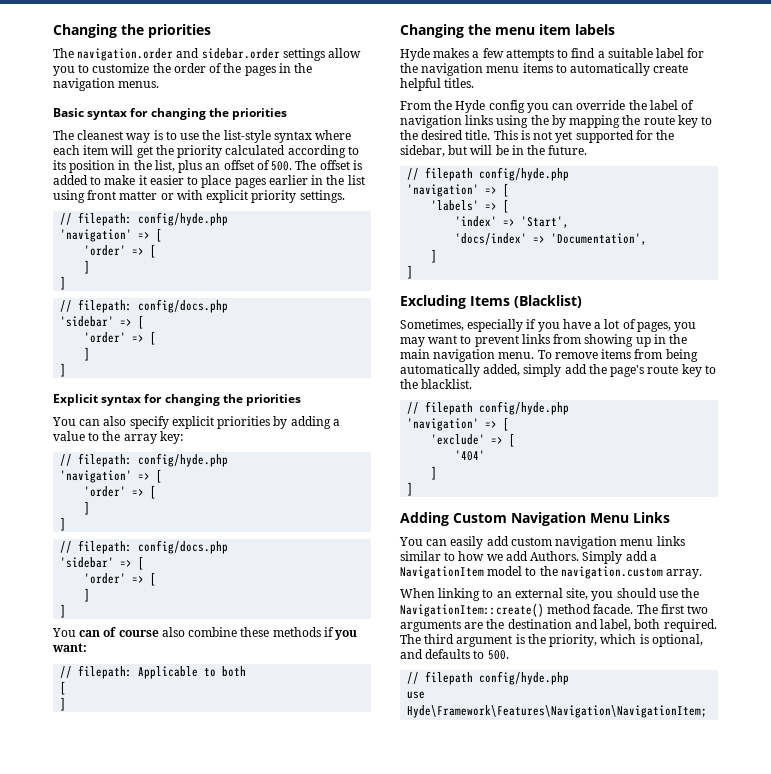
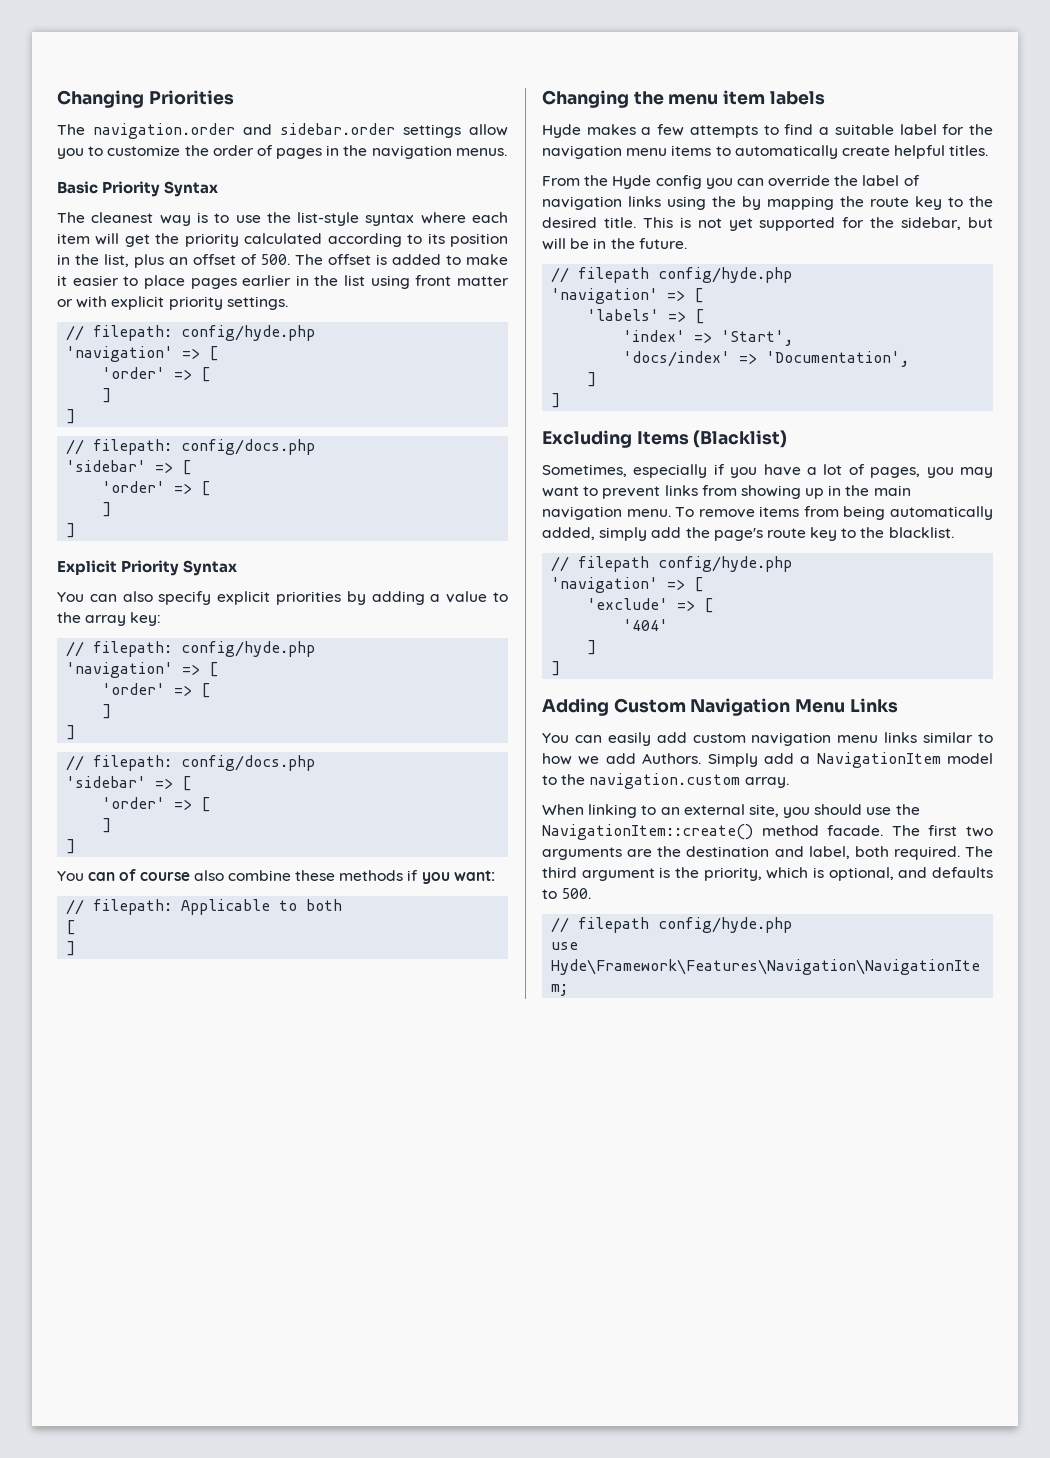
- Changing the priorities
+ Changing Priorities
- The navigation.order and sidebar.order settings allow you to customize the order of the pages in the navigation menus.
+ The navigation.order and sidebar.order settings allow you to customize the order of pages in the navigation menus.
- Basic syntax for changing the priorities
+ Basic Priority Syntax
- Explicit syntax for changing the priorities
+ Explicit Priority Syntax

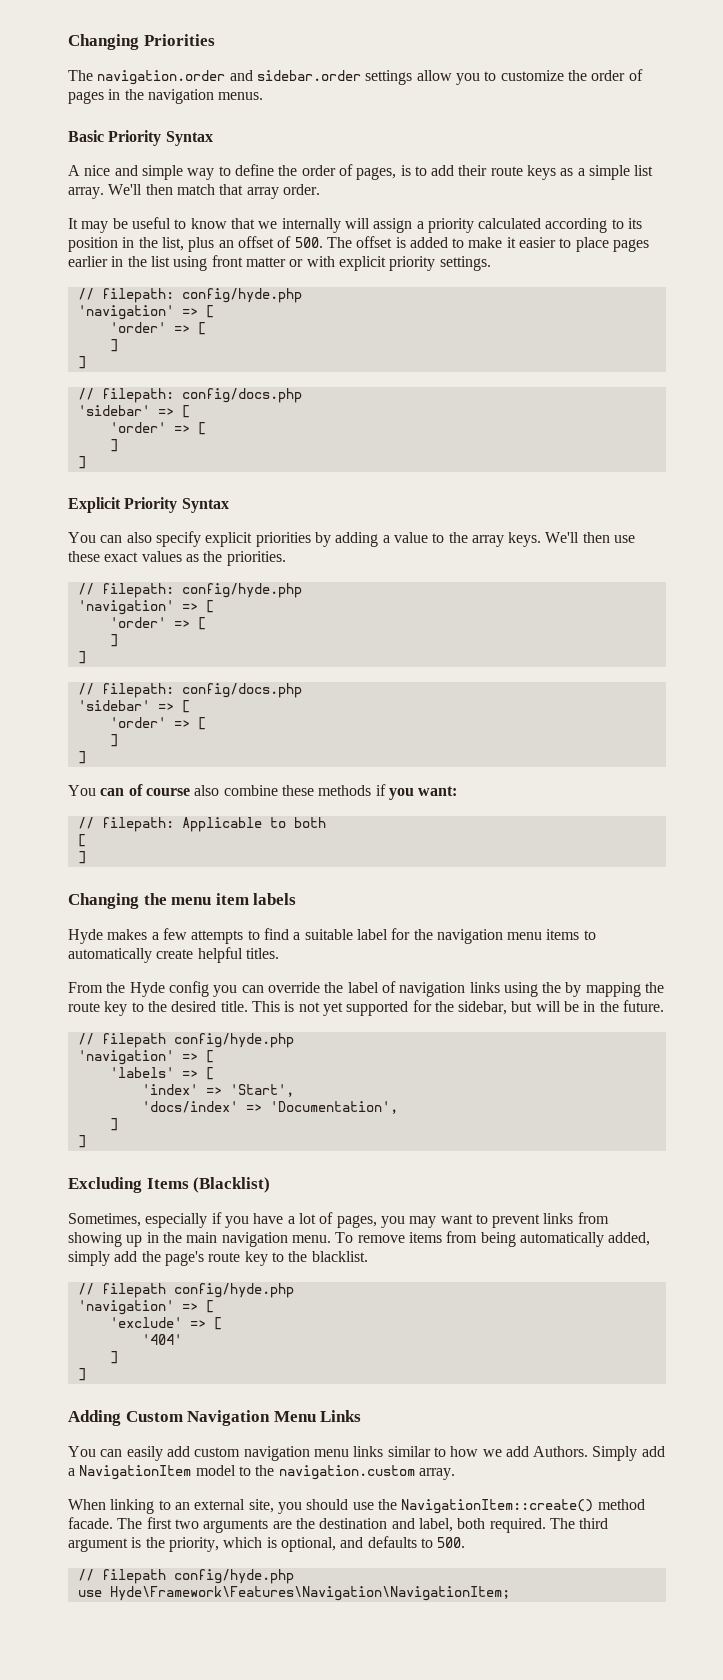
- The cleanest way is to use the list-style syntax where each item will get the priority calculated according to its position in the list, plus an offset of 500. The offset is added to make it easier to place pages earlier in the list using front matter or with explicit priority settings.
+ A nice and simple way to define the order of pages, is to add their route keys as a simple list array. We'll then match that array order.
+ It may be useful to know that we internally will assign a priority calculated according to its position in the list, plus an offset of 500. The offset is added to make it easier to place pages earlier in the list using front matter or with explicit priority settings.
- You can also specify explicit priorities by adding a value to the array key:
+ You can also specify explicit priorities by adding a value to the array keys. We'll then use these exact values as the priorities.

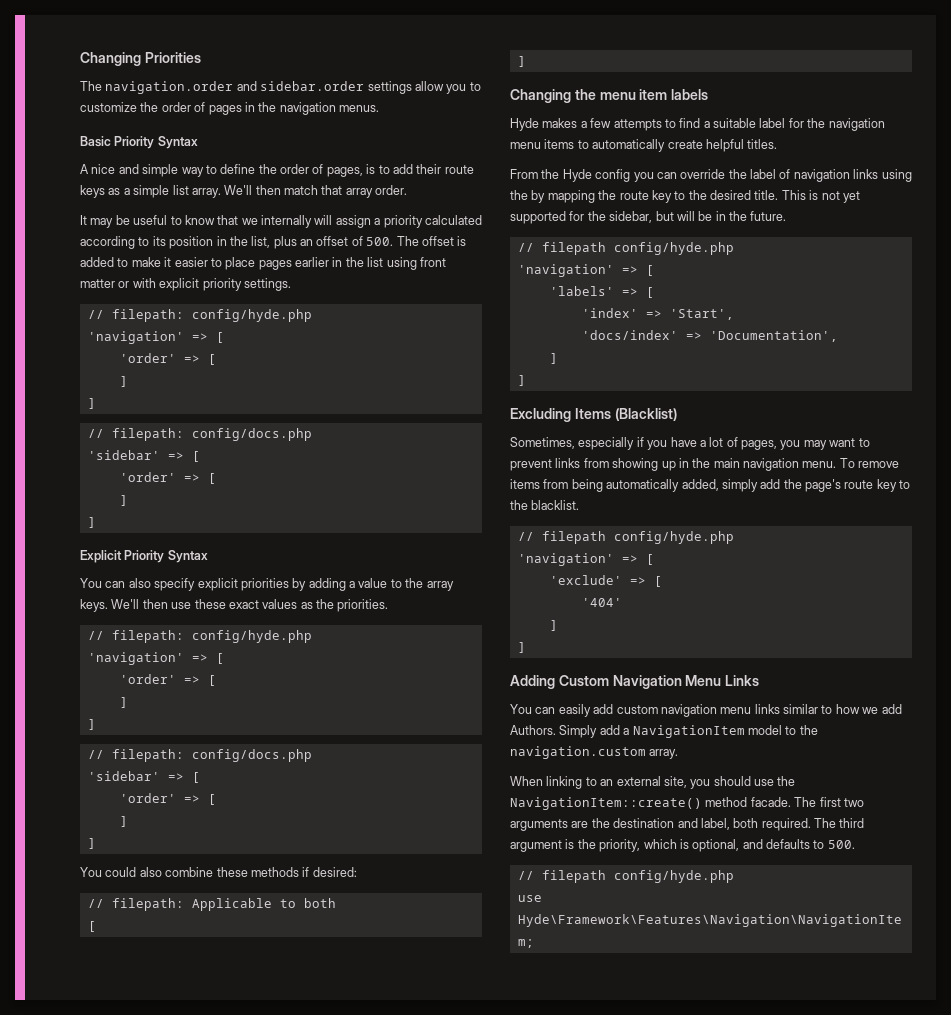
- You can of course also combine these methods if you want:
+ You could also combine these methods if desired:

